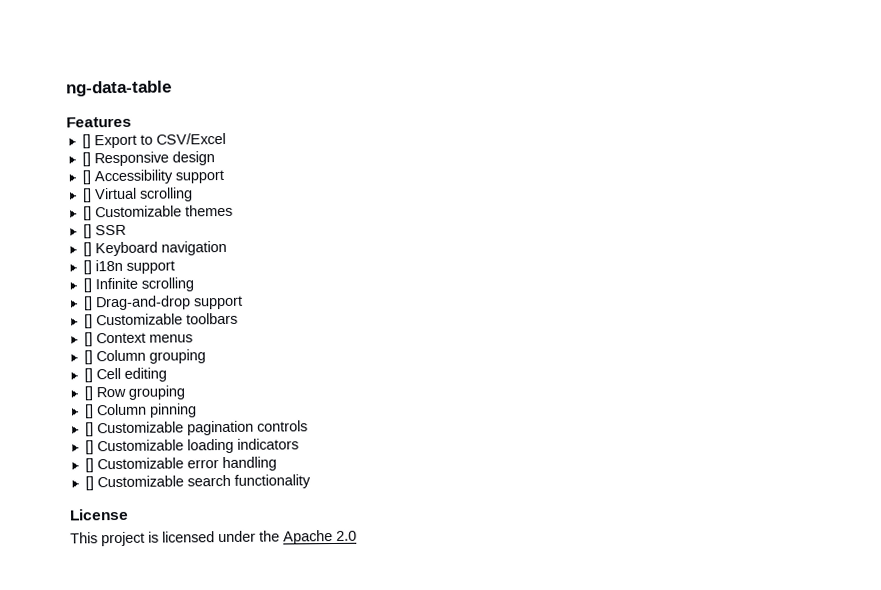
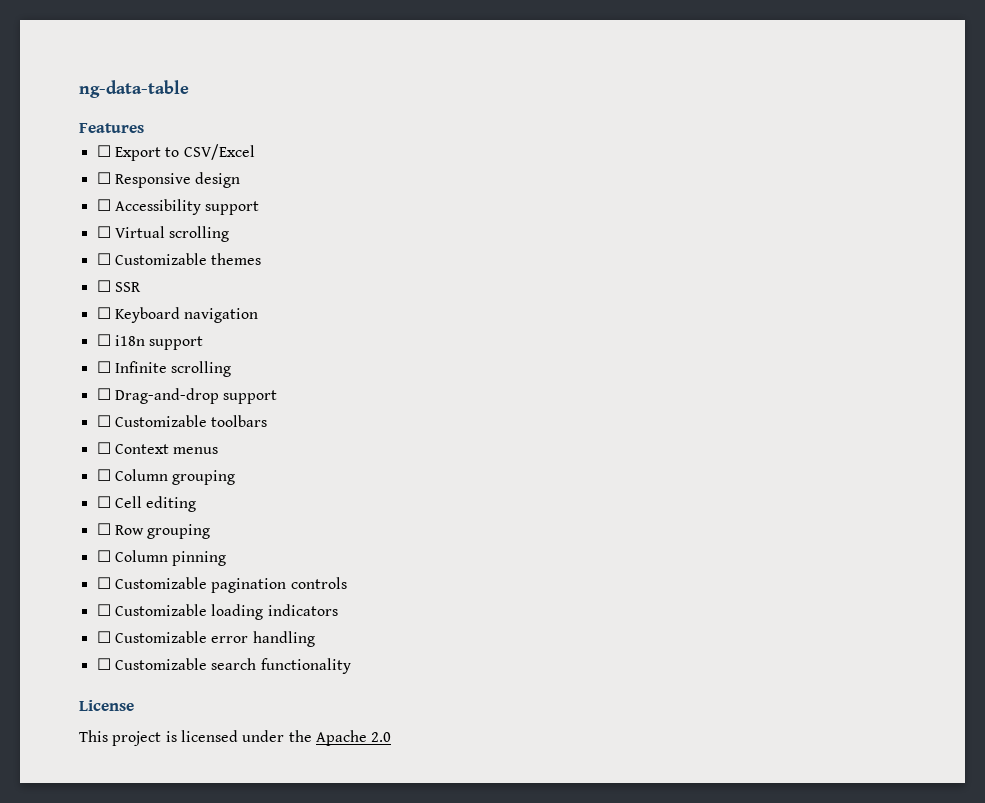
- [] Export to CSV/Excel
+ ☐ Export to CSV/Excel
- [] Responsive design
+ ☐ Responsive design
- [] Accessibility support
+ ☐ Accessibility support
- [] Virtual scrolling
+ ☐ Virtual scrolling
- [] Customizable themes
+ ☐ Customizable themes
- [] SSR
+ ☐ SSR
- [] Keyboard navigation
+ ☐ Keyboard navigation
- [] i18n support
+ ☐ i18n support
- [] Infinite scrolling
+ ☐ Infinite scrolling
- [] Drag-and-drop support
+ ☐ Drag-and-drop support
- [] Customizable toolbars
+ ☐ Customizable toolbars
- [] Context menus
+ ☐ Context menus
- [] Column grouping
+ ☐ Column grouping
- [] Cell editing
+ ☐ Cell editing
- [] Row grouping
+ ☐ Row grouping
- [] Column pinning
+ ☐ Column pinning
- [] Customizable pagination controls
+ ☐ Customizable pagination controls
- [] Customizable loading indicators
+ ☐ Customizable loading indicators
- [] Customizable error handling
+ ☐ Customizable error handling
- [] Customizable search functionality
+ ☐ Customizable search functionality

